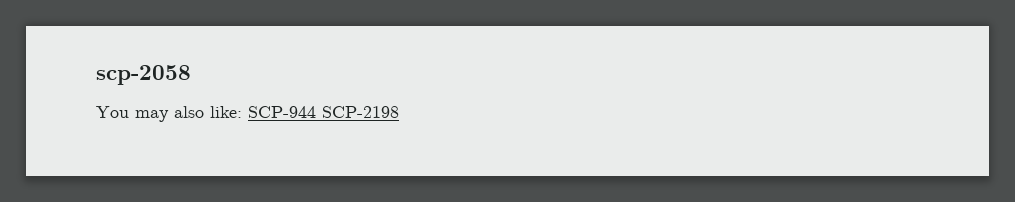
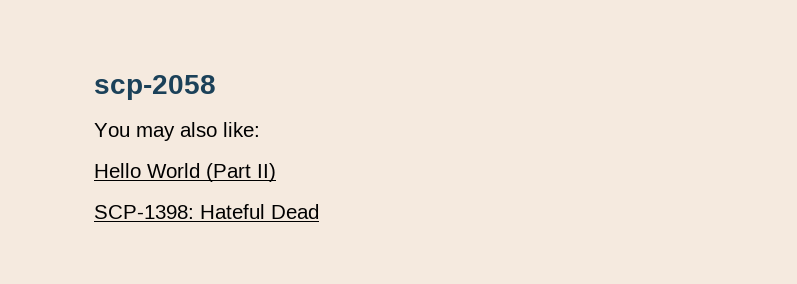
- You may also like: SCP-944 SCP-2198
+ You may also like:
+ Hello World (Part II)
+ SCP-1398: Hateful Dead

